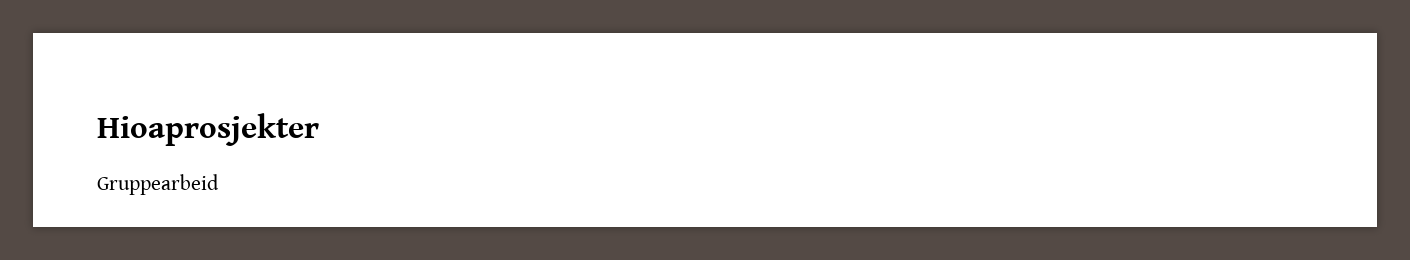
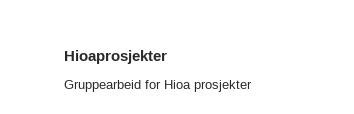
- Gruppearbeid
+ Gruppearbeid for Hioa prosjekter

